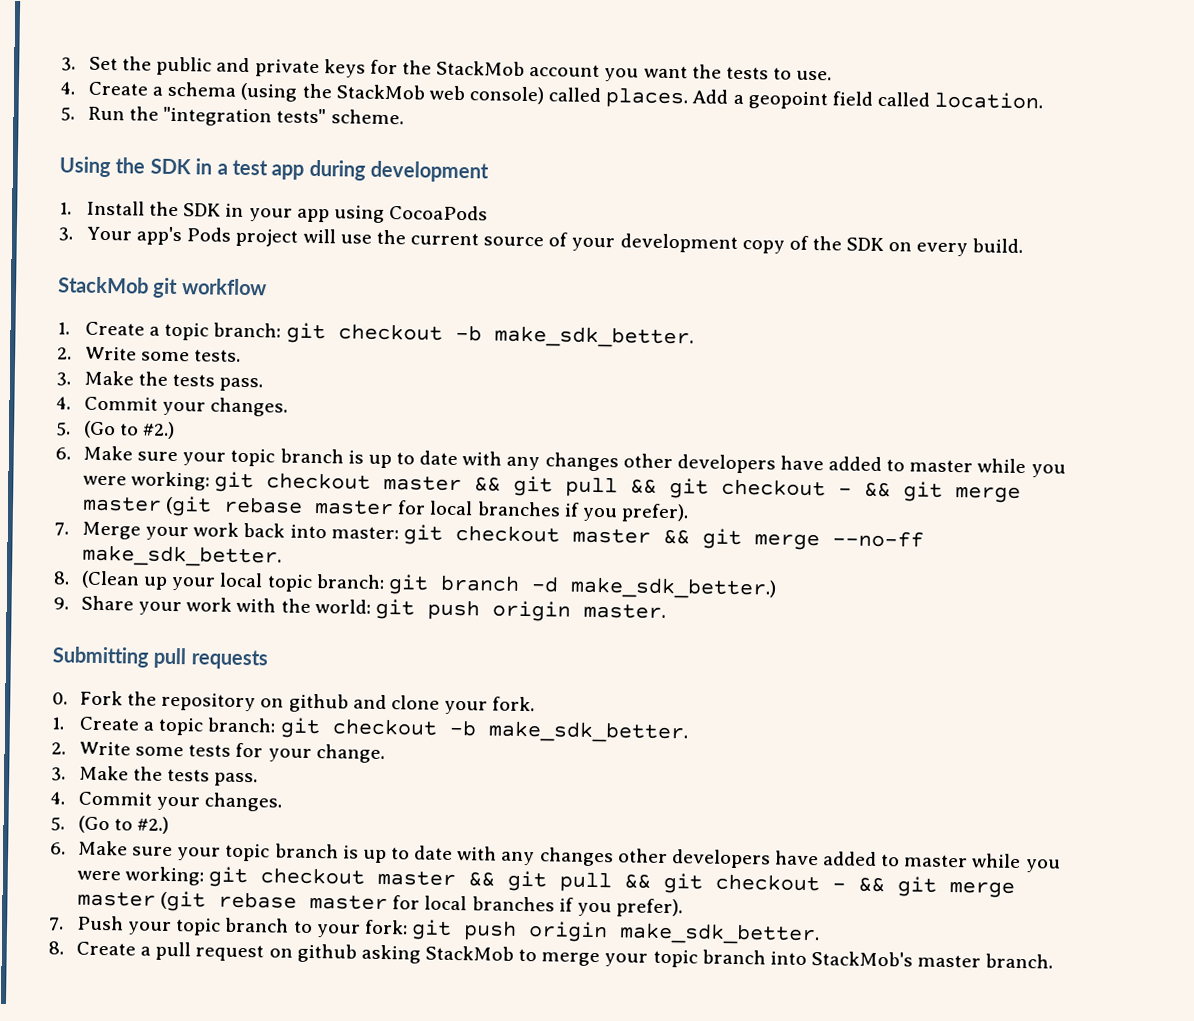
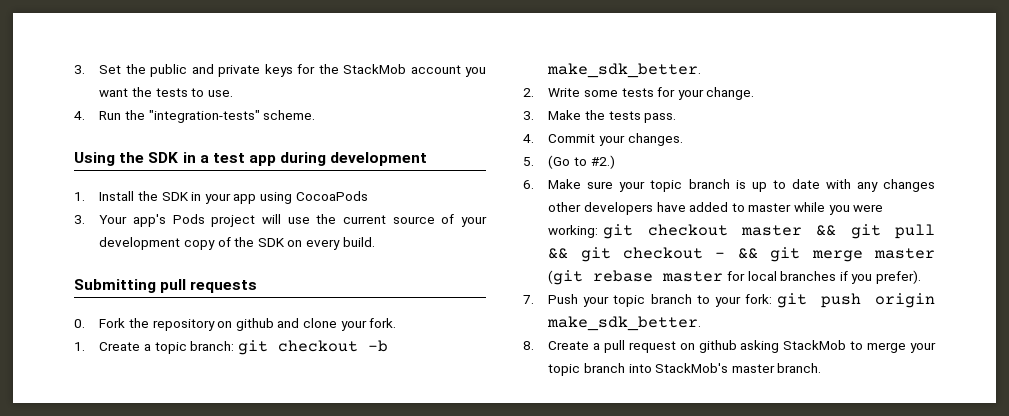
- 4. Create a schema (using the StackMob web console) called places. Add a geopoint field called location.
- 5. Run the "integration tests" scheme.
+ 4. Run the "integration-tests" scheme.
- StackMob git workflow
- 1. Create a topic branch: git checkout -b make_sdk_better.
- 2. Write some tests.
- 3. Make the tests pass.
- 4. Commit your changes.
- 5. (Go to #2.)
- 6. Make sure your topic branch is up to date with any changes other developers have added to master while you were working: git checkout master && git pull && git checkout - && git merge master (git rebase master for local branches if you prefer).
- 7. Merge your work back into master: git checkout master && git merge --no-ff make_sdk_better.
- 8. (Clean up your local topic branch: git branch -d make_sdk_better.)
- 9. Share your work with the world: git push origin master.

